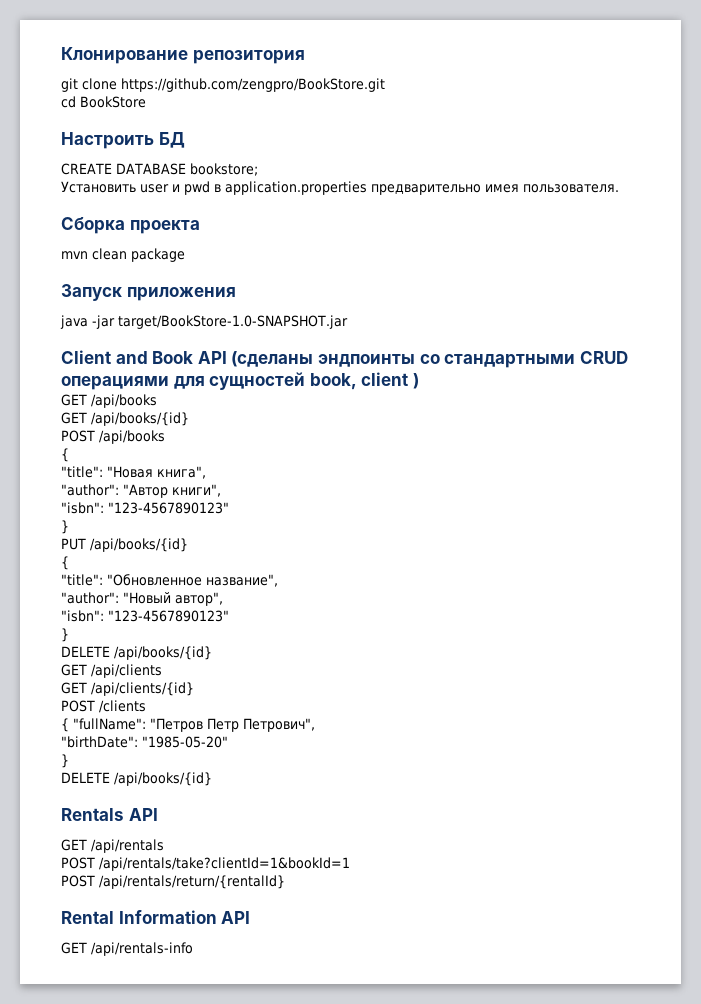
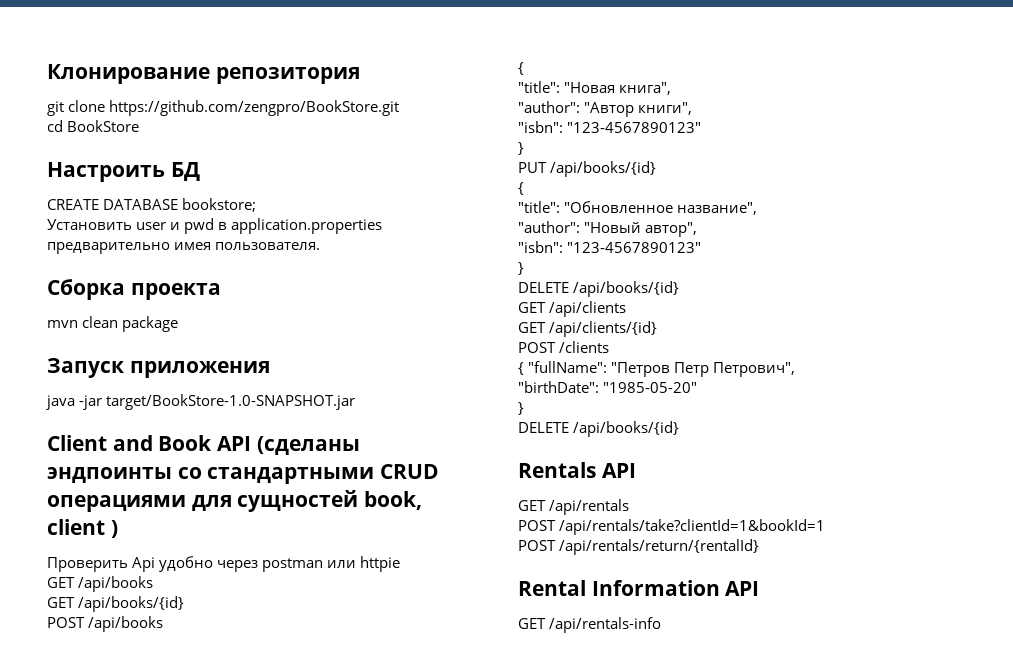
+ Проверить Api удобно через postman или httpie

